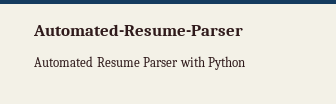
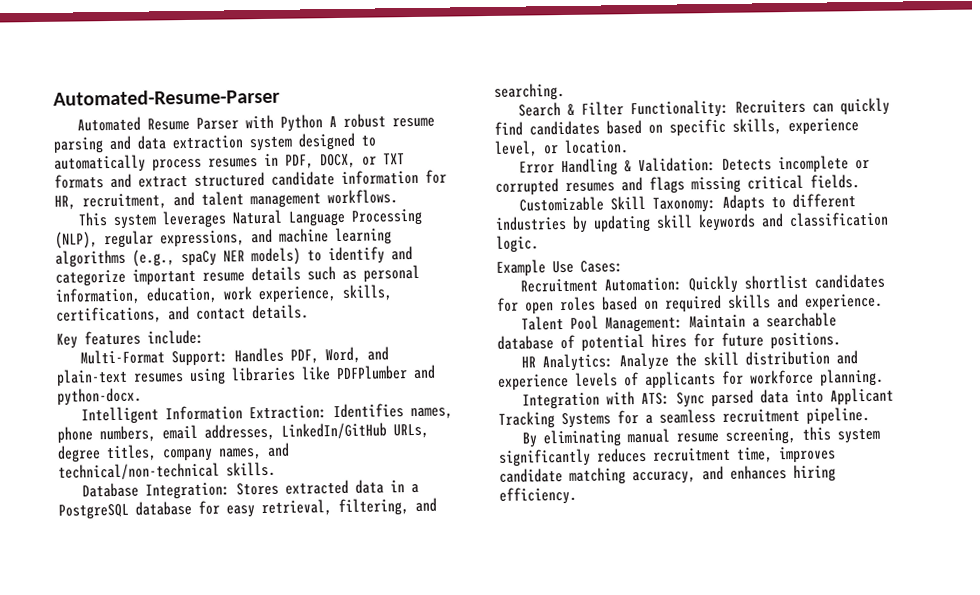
- Automated Resume Parser with Python
+ Automated Resume Parser with Python A robust resume parsing and data extraction system designed to automatically process resumes in PDF, DOCX, or TXT formats and extract structured candidate information for HR, recruitment, and talent management workflows.
+ This system leverages Natural Language Processing (NLP), regular expressions, and machine learning algorithms (e.g., spaCy NER models) to identify and categorize important resume details such as personal information, education, work experience, skills, certifications, and contact details.
+ Key features include:
+ Multi-Format Support: Handles PDF, Word, and plain-text resumes using libraries like PDFPlumber and python-docx.
+ Intelligent Information Extraction: Identifies names, phone numbers, email addresses, LinkedIn/GitHub URLs, degree titles, company names, and technical/non-technical skills.
+ Database Integration: Stores extracted data in a PostgreSQL database for easy retrieval, filtering, and searching.
+ Search & Filter Functionality: Recruiters can quickly find candidates based on specific skills, experience level, or location.
+ Error Handling & Validation: Detects incomplete or corrupted resumes and flags missing critical fields.
+ Customizable Skill Taxonomy: Adapts to different industries by updating skill keywords and classification logic.
+ Example Use Cases:
+ Recruitment Automation: Quickly shortlist candidates for open roles based on required skills and experience.
+ Talent Pool Management: Maintain a searchable database of potential hires for future positions.
+ HR Analytics: Analyze the skill distribution and experience levels of applicants for workforce planning.
+ Integration with ATS: Sync parsed data into Applicant Tracking Systems for a seamless recruitment pipeline.
+ By eliminating manual resume screening, this system significantly reduces recruitment time, improves candidate matching accuracy, and enhances hiring efficiency.

